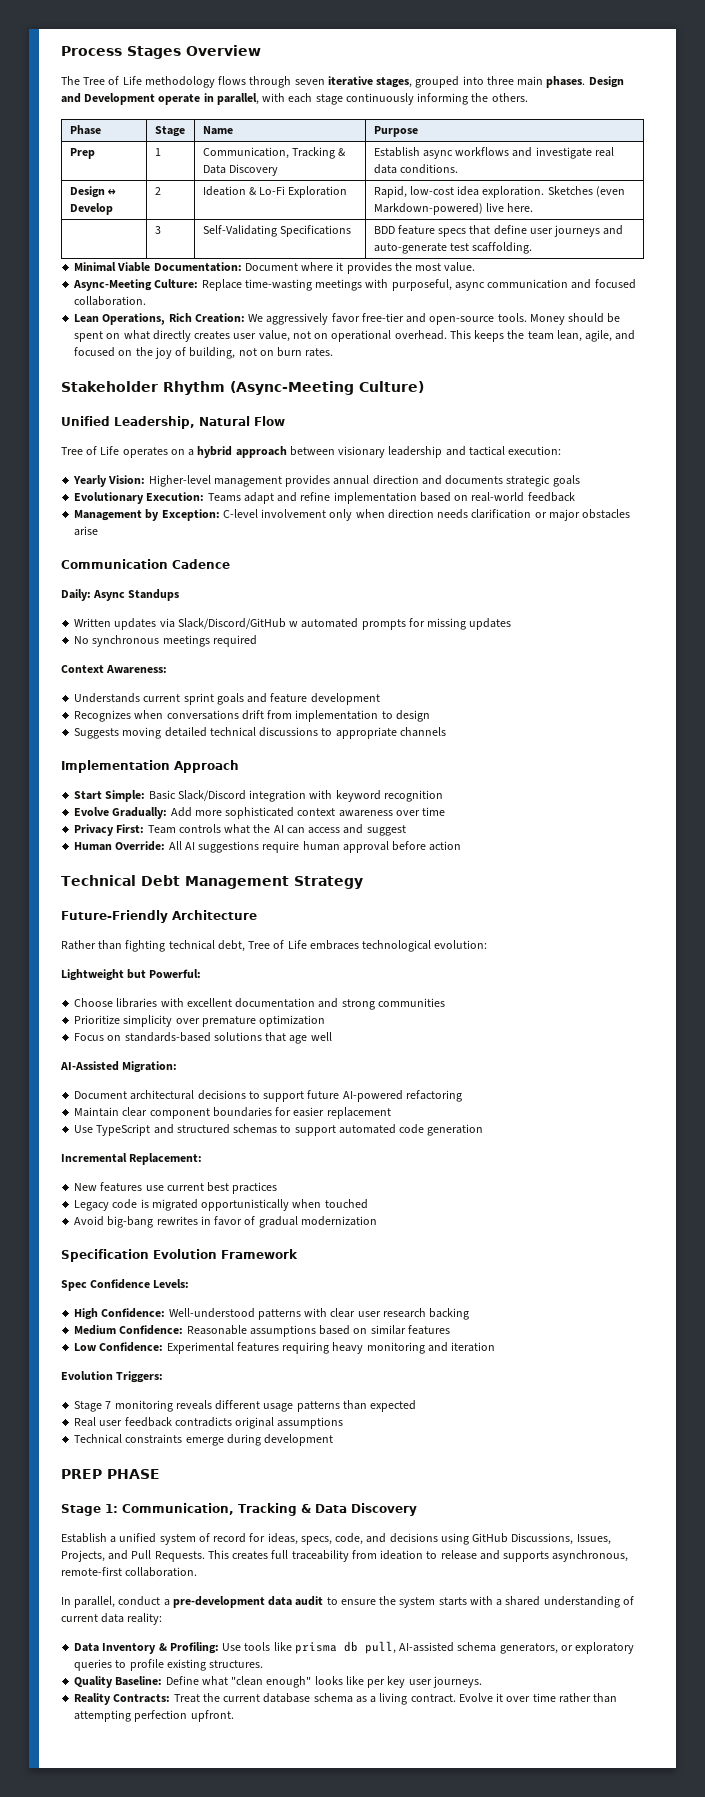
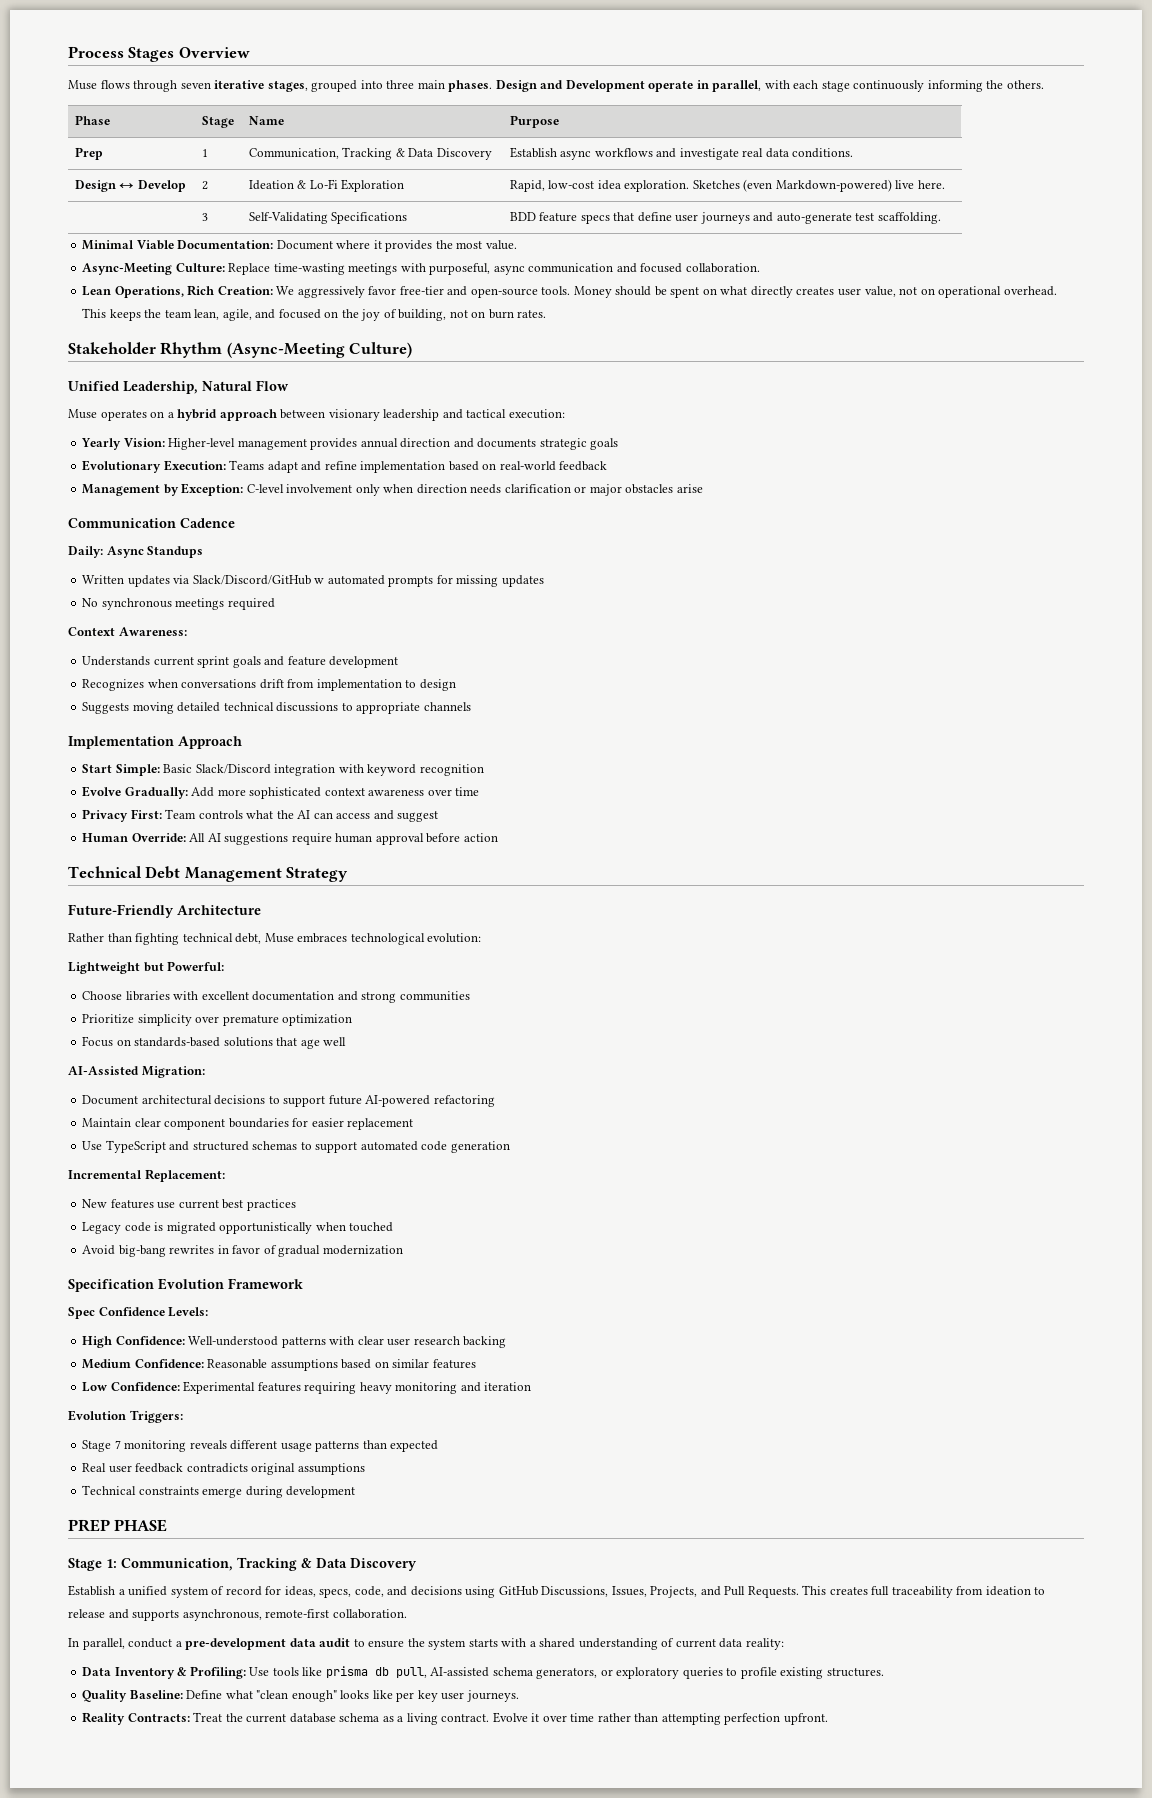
- The Tree of Life methodology flows through seven iterative stages, grouped into three main phases.
+ Muse flows through seven iterative stages, grouped into three main phases.
- Tree of Life operates on a hybrid approach between visionary leadership and tactical execution:
+ Muse operates on a hybrid approach between visionary leadership and tactical execution:
- Rather than fighting technical debt, Tree of Life embraces technological evolution:
+ Rather than fighting technical debt, Muse embraces technological evolution:

